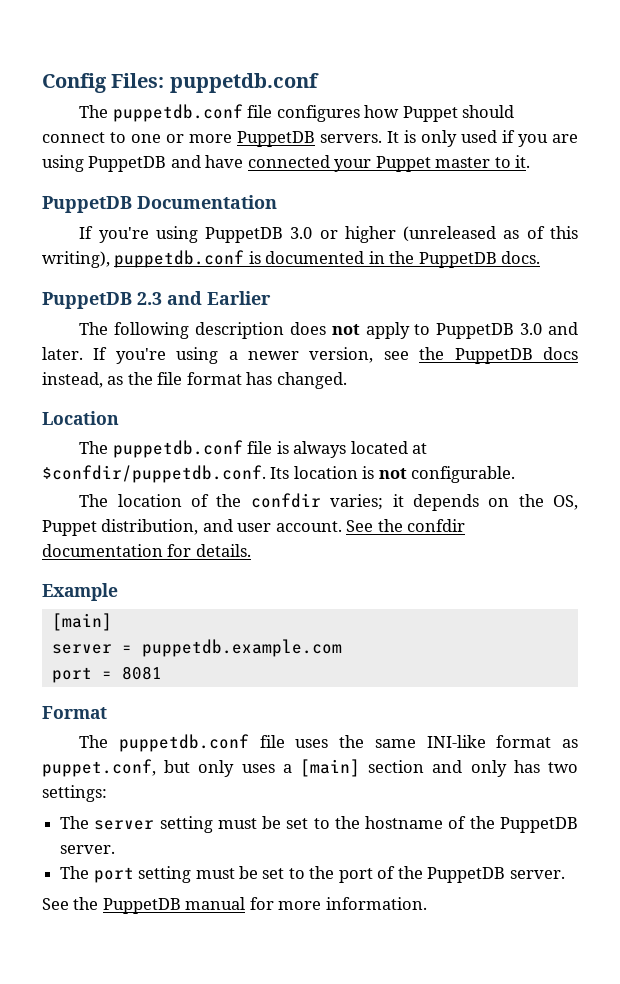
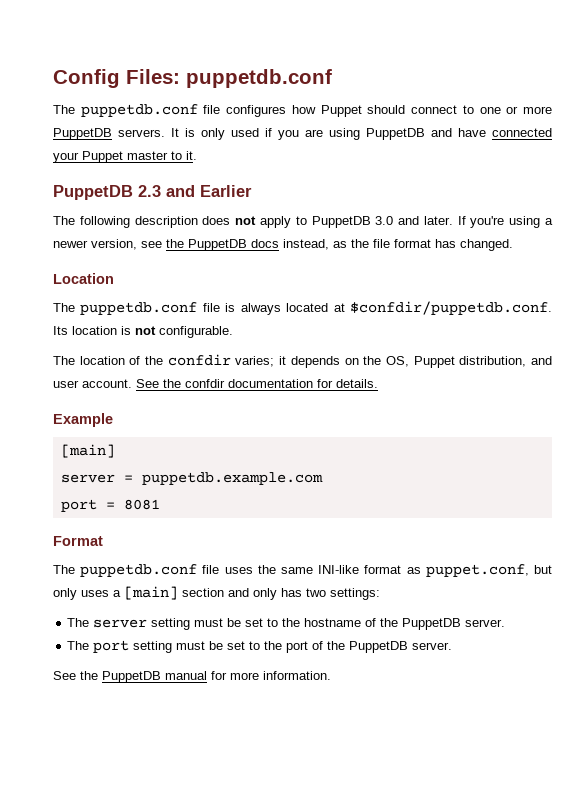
- PuppetDB Documentation
- If you're using PuppetDB 3.0 or higher (unreleased as of this writing), puppetdb.conf is documented in the PuppetDB docs.

